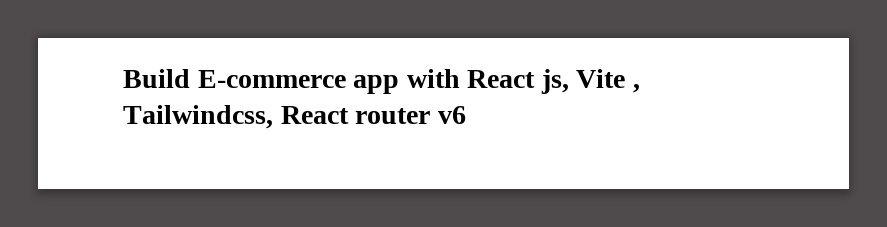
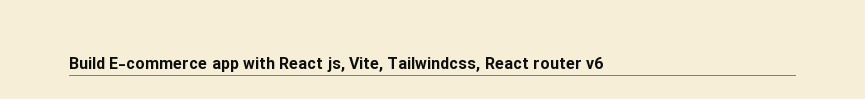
- Build E-commerce app with React js, Vite , Tailwindcss, React router v6
+ Build E-commerce app with React js, Vite, Tailwindcss, React router v6

